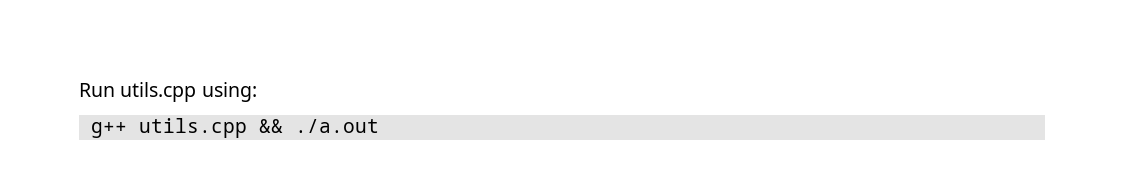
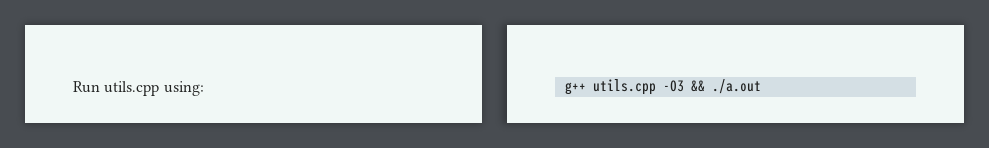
- g++ utils.cpp && ./a.out
+ g++ utils.cpp -O3 && ./a.out

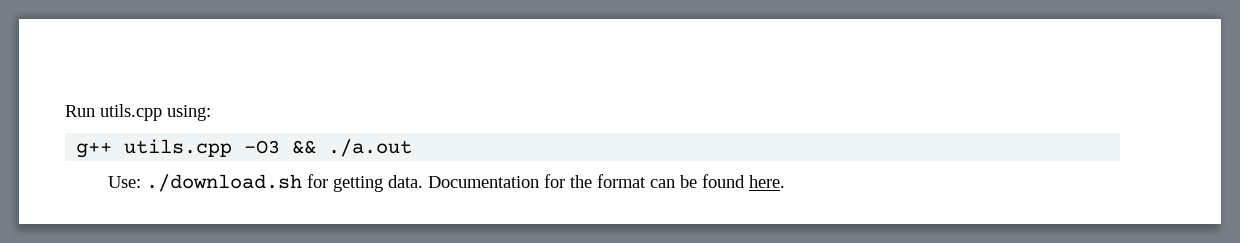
+ Use: ./download.sh for getting data. Documentation for the format can be found here.

